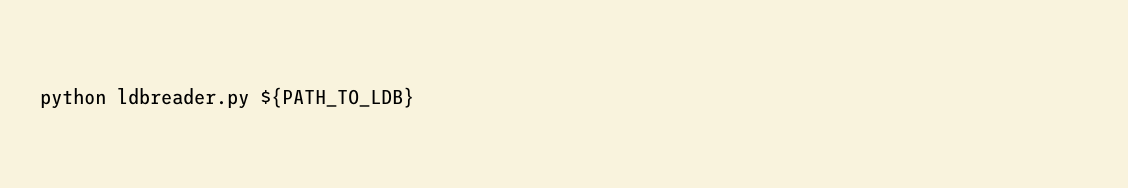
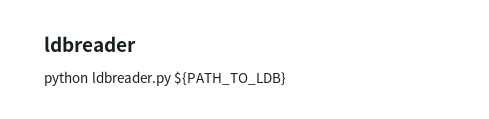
+ ldbreader

